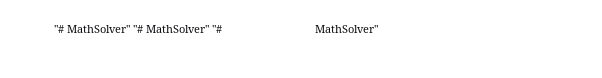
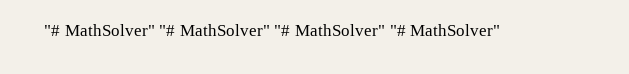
- "# MathSolver" "# MathSolver" "# MathSolver"
+ "# MathSolver" "# MathSolver" "# MathSolver" "# MathSolver"

